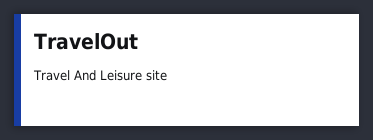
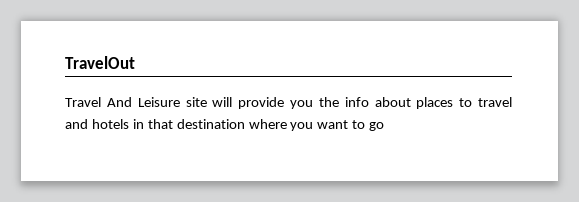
- Travel And Leisure site
+ Travel And Leisure site will provide you the info about places to travel and hotels in that destination where you want to go

